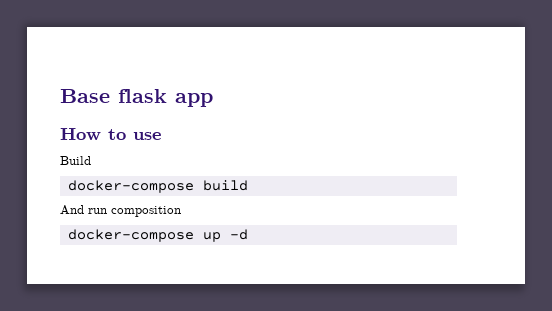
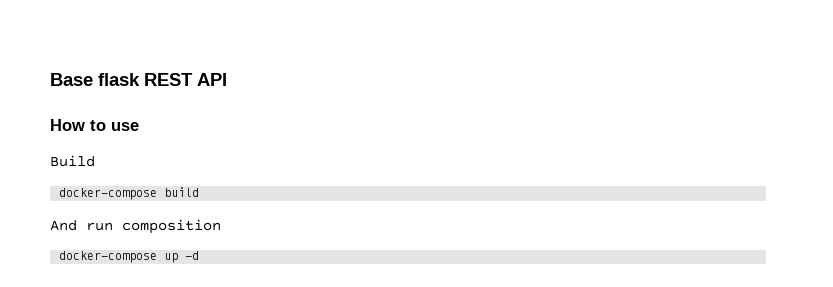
- Base flask app
+ Base flask REST API

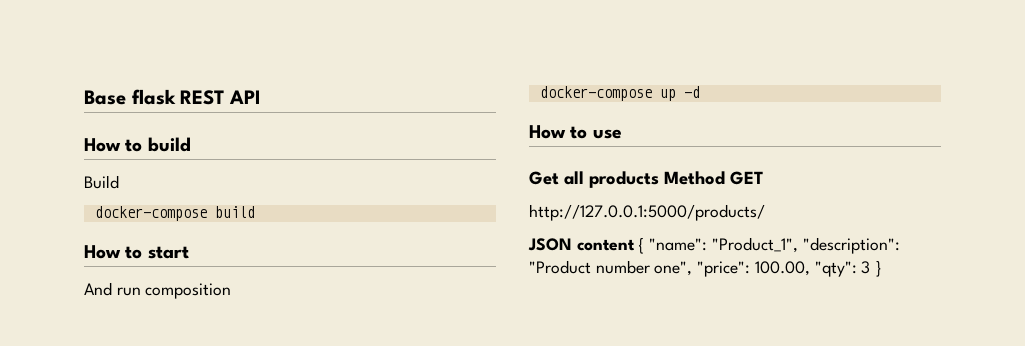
- How to use
+ How to build
+ How to start
+ How to use
+ Get all products Method GET
+ http://127.0.0.1:5000/products/
+ JSON content { "name": "Product_1", "description": "Product number one", "price": 100.00, "qty": 3 }

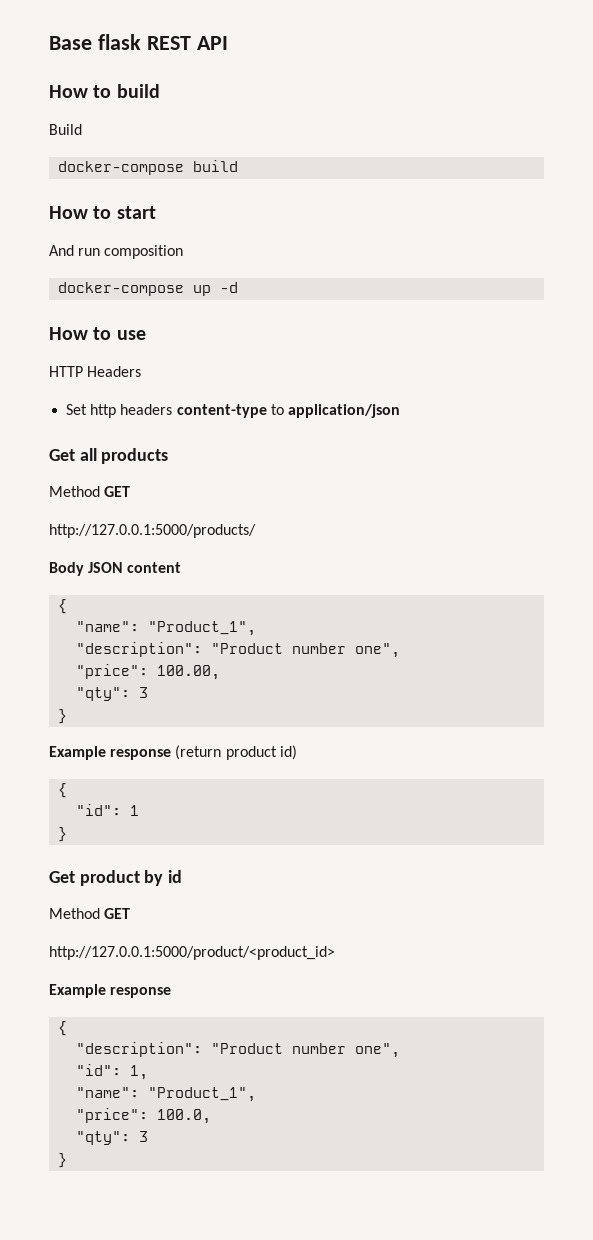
+ HTTP Headers
+ Set http headers content-type to application/json
- Get all products Method GET
+ Get all products
+ Method GET
- JSON content { "name": "Product_1", "description": "Product number one", "price": 100.00, "qty": 3 }
+ Body JSON content
+ {
+ "name": "Product_1",
+ "description": "Product number one",
+ "price": 100.00,
+ "qty": 3
+ }
+ Example response (return product id)
+ {
+ "id": 1
+ }
+ Get product by id
+ Method GET
+ http://127.0.0.1:5000/product/<product_id>
+ Example response
+ {
+ "description": "Product number one",
+ "id": 1,
+ "name": "Product_1",
+ "price": 100.0,
+ "qty": 3
+ }

